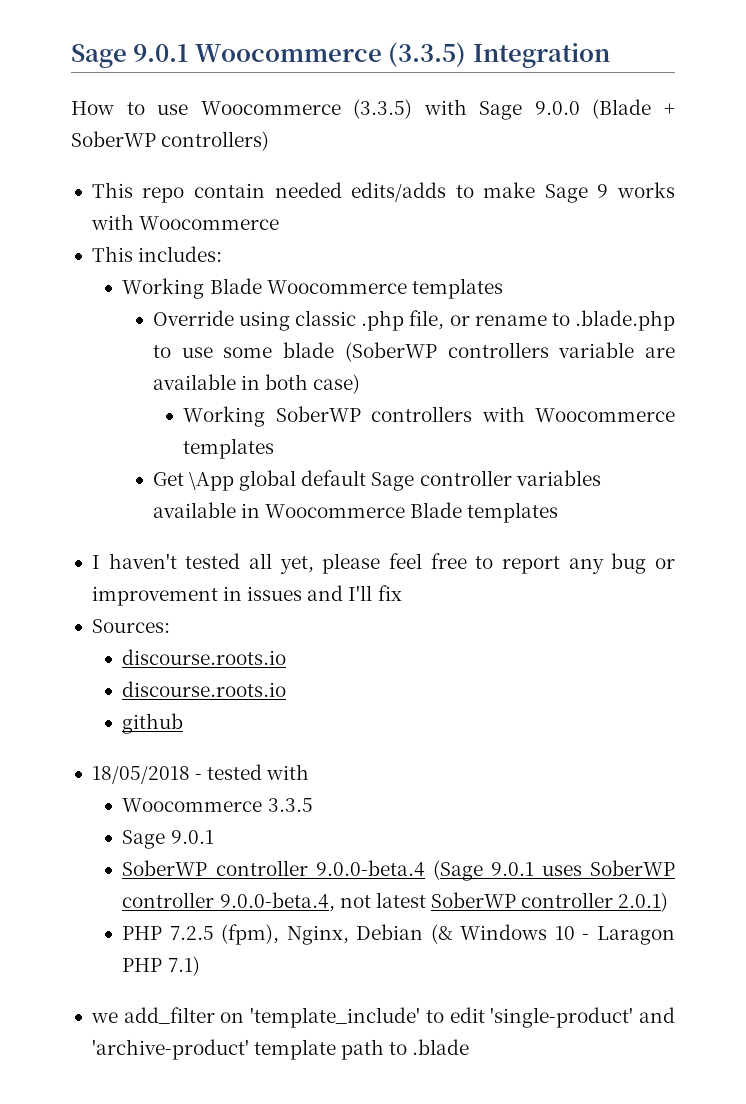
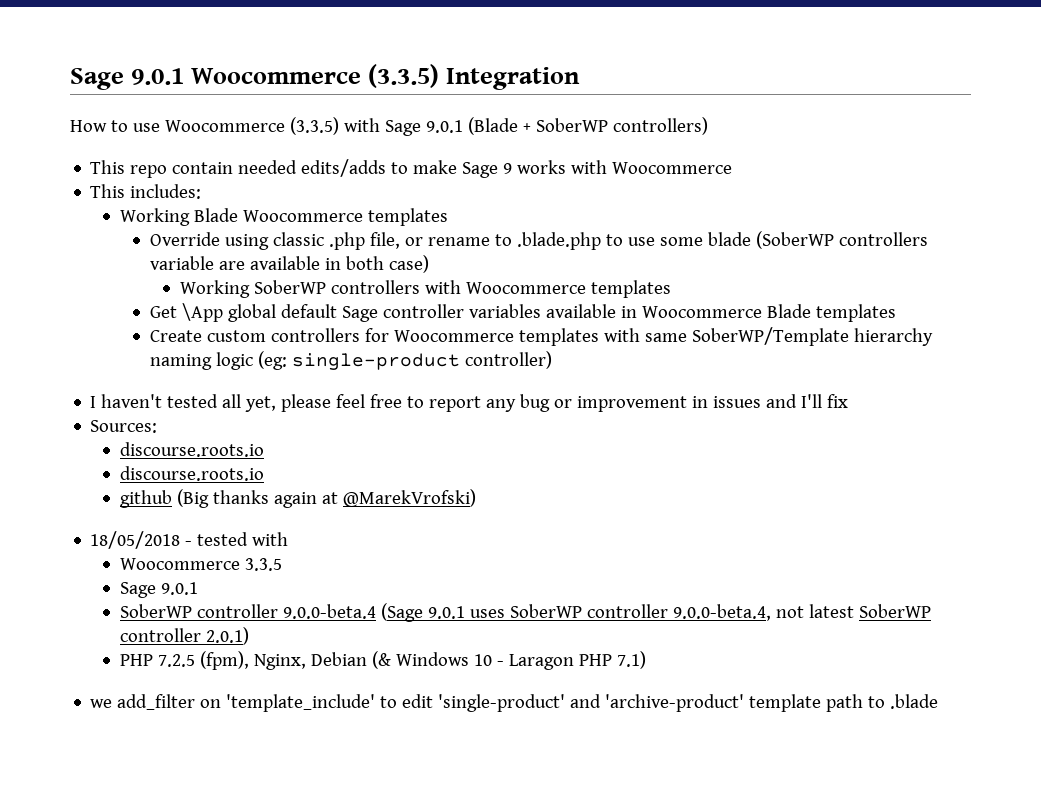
- How to use Woocommerce (3.3.5) with Sage 9.0.0 (Blade + SoberWP controllers)
+ How to use Woocommerce (3.3.5) with Sage 9.0.1 (Blade + SoberWP controllers)
+ Create custom controllers for Woocommerce templates with same SoberWP/Template hierarchy naming logic (eg: single-product controller)
- github
+ github (Big thanks again at @MarekVrofski)

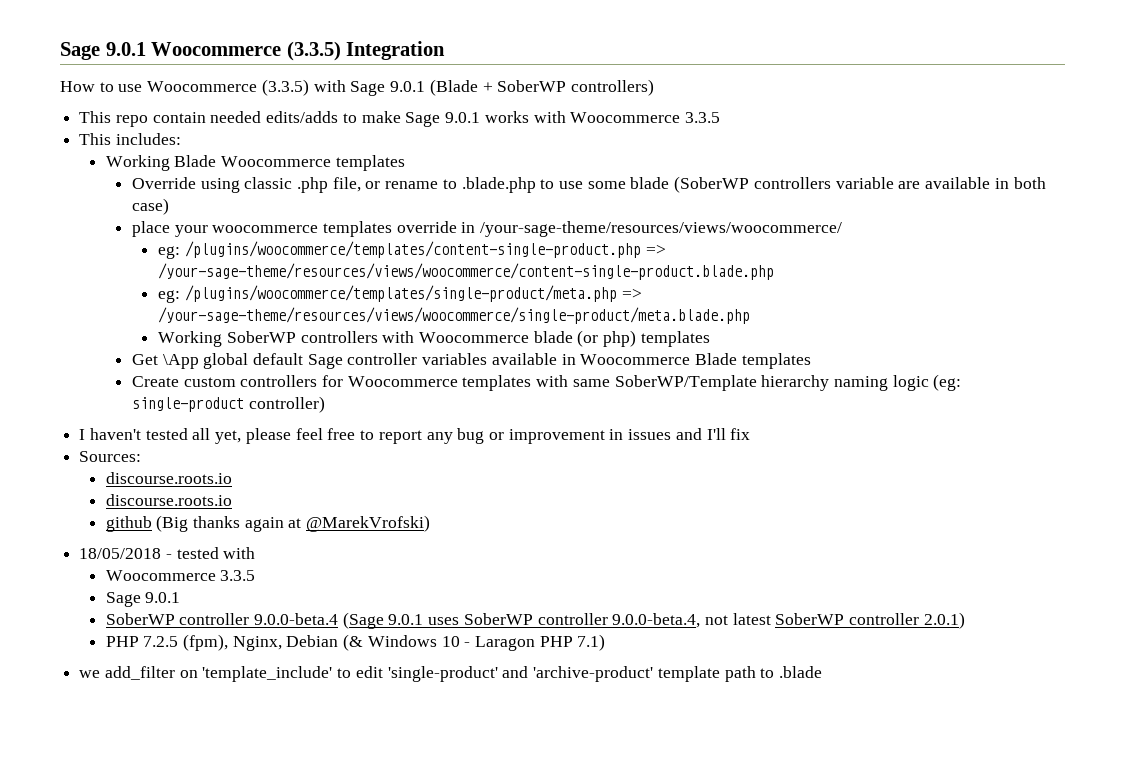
- This repo contain needed edits/adds to make Sage 9 works with Woocommerce
+ This repo contain needed edits/adds to make Sage 9.0.1 works with Woocommerce 3.3.5
+ place your woocommerce templates override in /your-sage-theme/resources/views/woocommerce/
+ eg: /plugins/woocommerce/templates/content-single-product.php => /your-sage-theme/resources/views/woocommerce/content-single-product.blade.php
+ eg: /plugins/woocommerce/templates/single-product/meta.php => /your-sage-theme/resources/views/woocommerce/single-product/meta.blade.php
- Working SoberWP controllers with Woocommerce templates
+ Working SoberWP controllers with Woocommerce blade (or php) templates

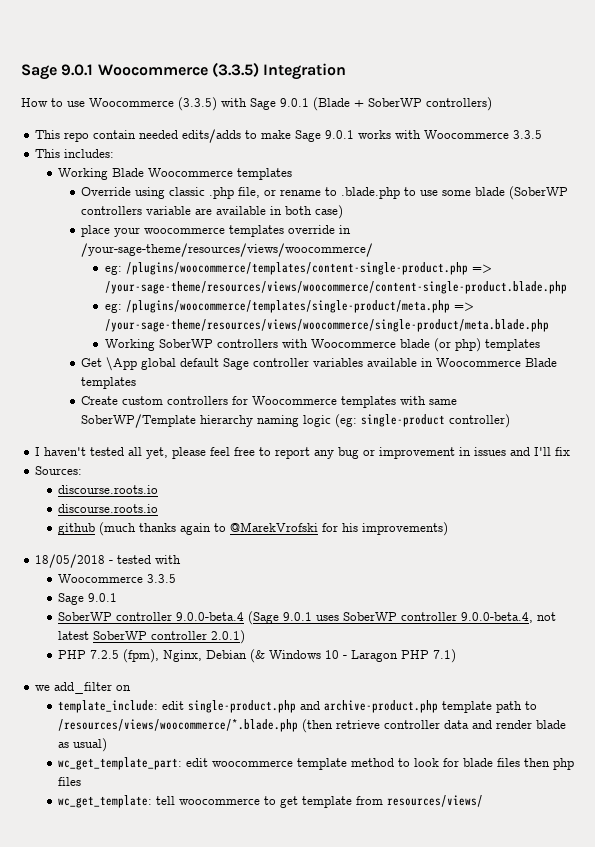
- github (Big thanks again at @MarekVrofski)
+ github (much thanks again to @MarekVrofski for his improvements)
- we add_filter on 'template_include' to edit 'single-product' and 'archive-product' template path to .blade
+ we add_filter on
+ template_include: edit single-product.php and archive-product.php template path to /resources/views/woocommerce/*.blade.php (then retrieve controller data and render blade as usual)
+ wc_get_template_part: edit woocommerce template method to look for blade files then php files
+ wc_get_template: tell woocommerce to get template from resources/views/

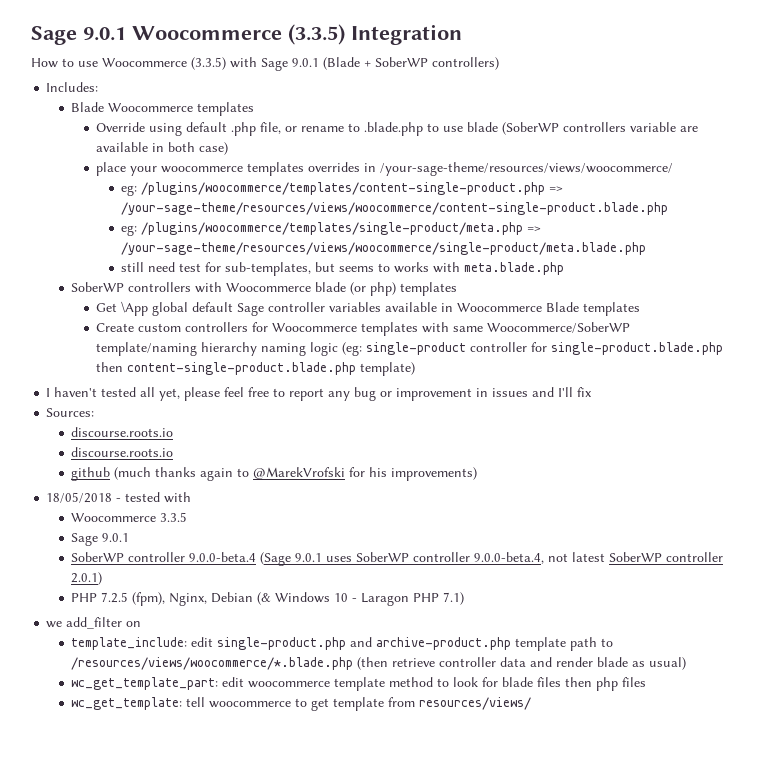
- This repo contain needed edits/adds to make Sage 9.0.1 works with Woocommerce 3.3.5
- This includes:
- Working Blade Woocommerce templates
+ Includes:
+ Blade Woocommerce templates
- Override using classic .php file, or rename to .blade.php to use some blade (SoberWP controllers variable are available in both case)
+ Override using default .php file, or rename to .blade.php to use blade (SoberWP controllers variable are available in both case)
- place your woocommerce templates override in /your-sage-theme/resources/views/woocommerce/
+ place your woocommerce templates overrides in /your-sage-theme/resources/views/woocommerce/
- Working SoberWP controllers with Woocommerce blade (or php) templates
+ still need test for sub-templates, but seems to works with meta.blade.php
+ SoberWP controllers with Woocommerce blade (or php) templates
- Create custom controllers for Woocommerce templates with same SoberWP/Template hierarchy naming logic (eg: single-product controller)
+ Create custom controllers for Woocommerce templates with same Woocommerce/SoberWP template/naming hierarchy naming logic (eg: single-product controller for single-product.blade.php then content-single-product.blade.php template)

